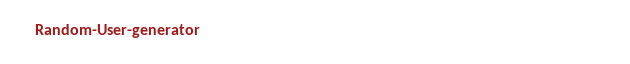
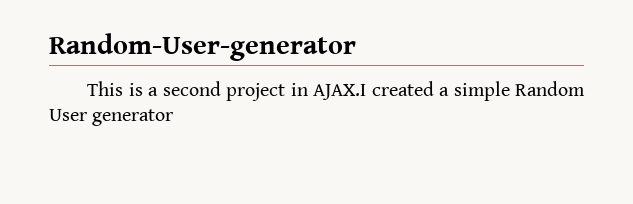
+ This is a second project in AJAX.I created a simple Random User generator

